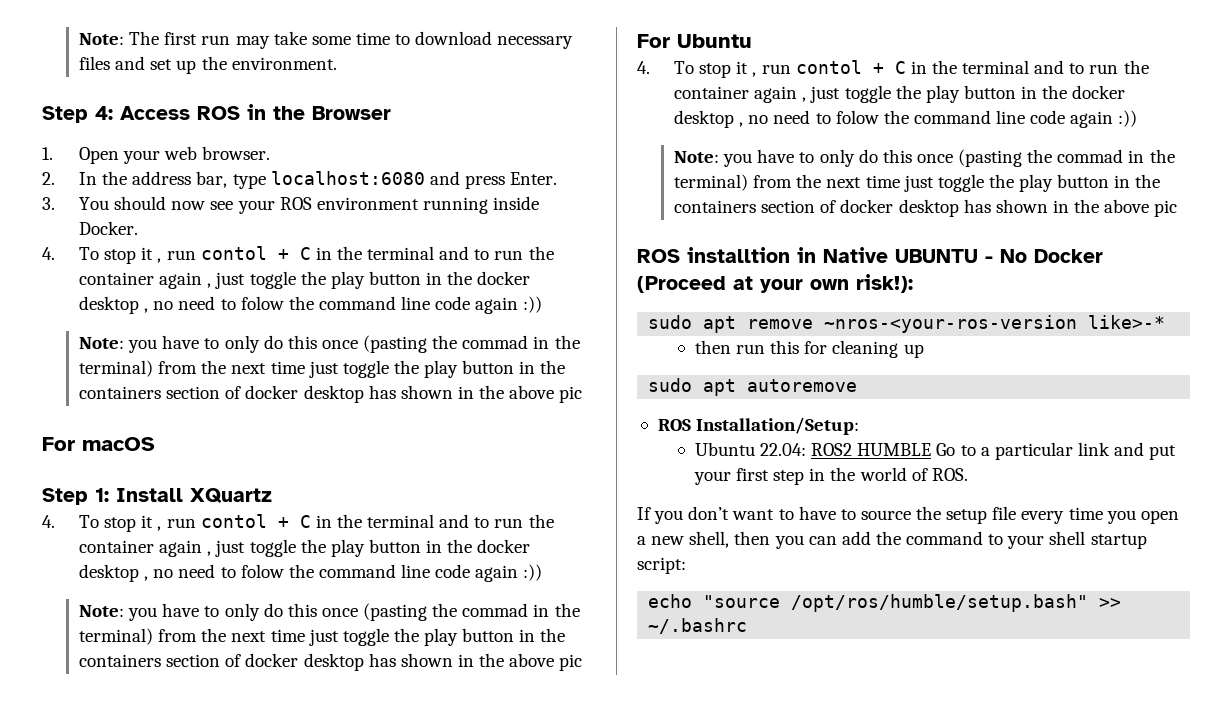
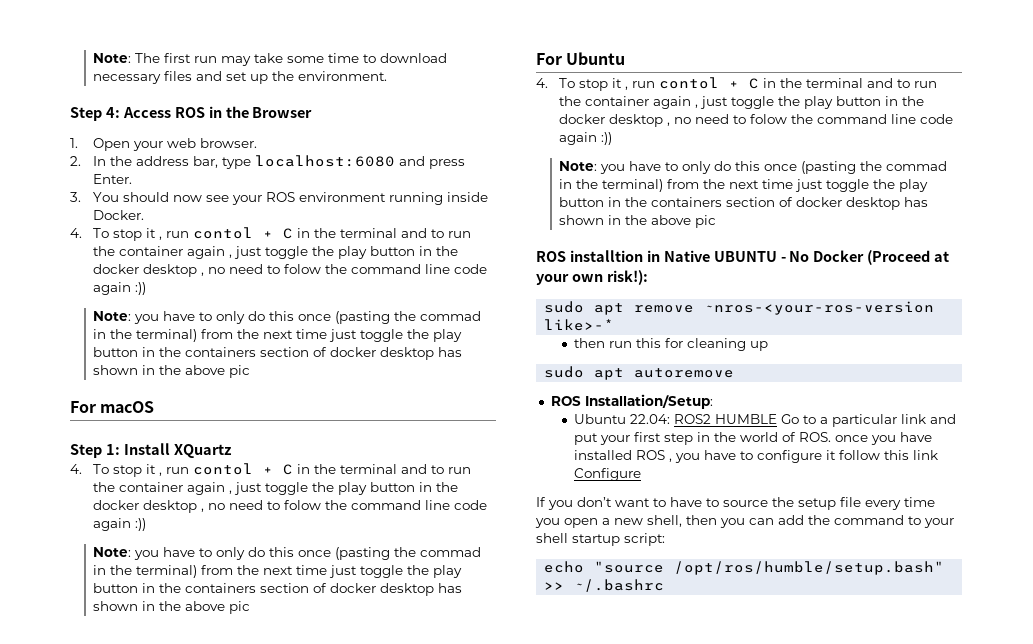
- Ubuntu 22.04: ROS2 HUMBLE Go to a particular link and put your first step in the world of ROS.
+ Ubuntu 22.04: ROS2 HUMBLE Go to a particular link and put your first step in the world of ROS. once you have installed ROS , you have to configure it follow this link Configure

